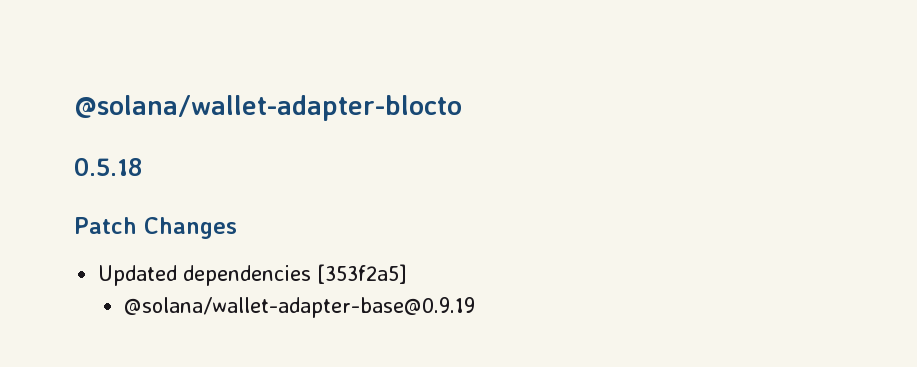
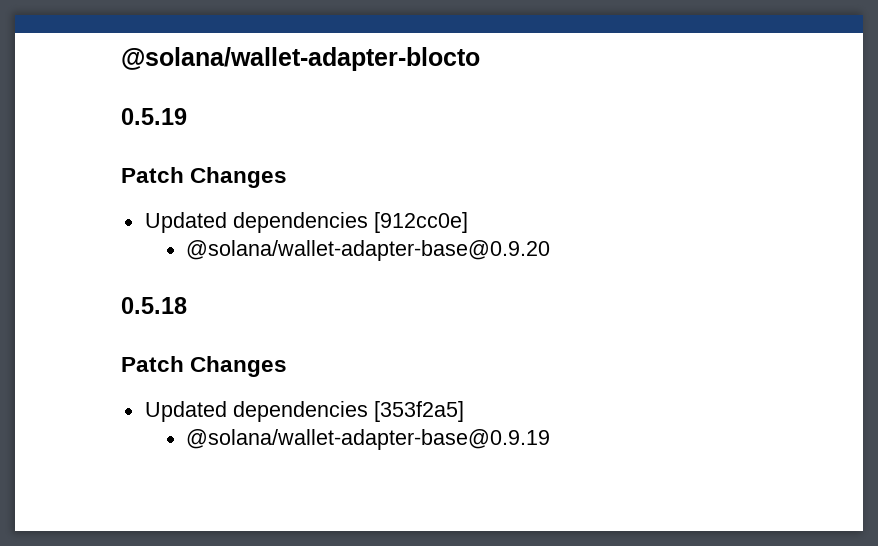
+ 0.5.19
+ Patch Changes
+ Updated dependencies [912cc0e]
+ @solana/wallet-adapter-base@0.9.20

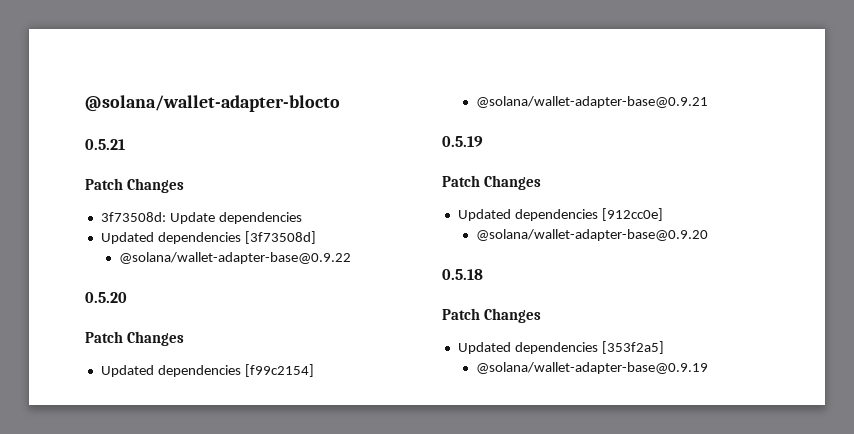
+ 0.5.21
+ Patch Changes
+ 3f73508d: Update dependencies
+ Updated dependencies [3f73508d]
+ @solana/wallet-adapter-base@0.9.22
+ 0.5.20
+ Patch Changes
+ Updated dependencies [f99c2154]
+ @solana/wallet-adapter-base@0.9.21

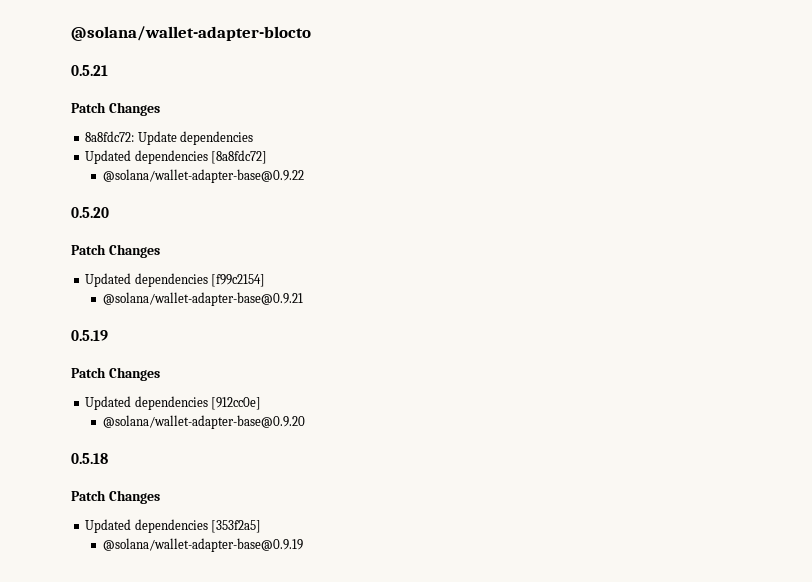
- 3f73508d: Update dependencies
+ 8a8fdc72: Update dependencies
- Updated dependencies [3f73508d]
+ Updated dependencies [8a8fdc72]

